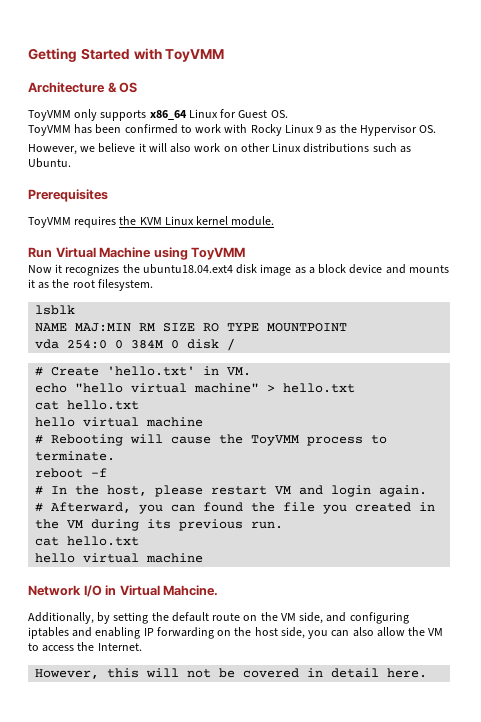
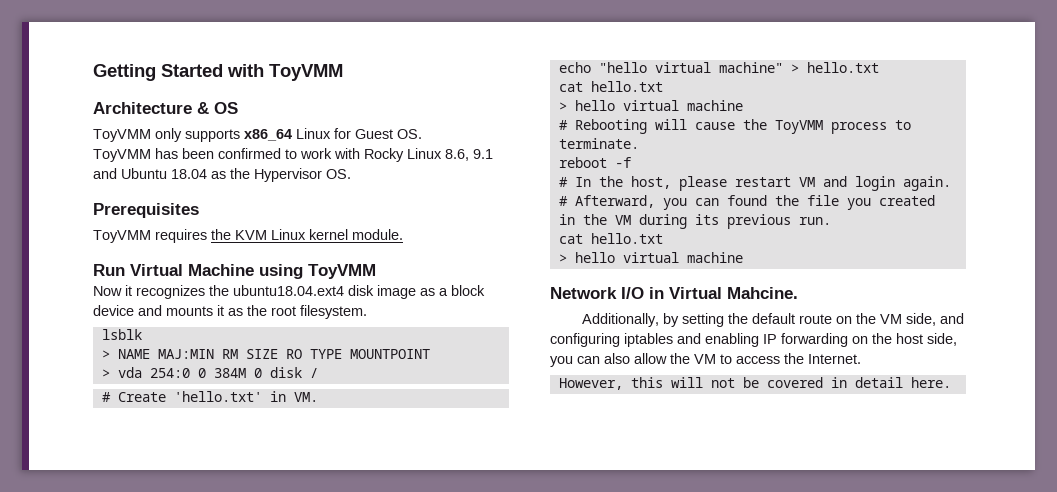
- ToyVMM has been confirmed to work with Rocky Linux 9 as the Hypervisor OS.
+ ToyVMM has been confirmed to work with Rocky Linux 8.6, 9.1 and Ubuntu 18.04 as the Hypervisor OS.
- However, we believe it will also work on other Linux distributions such as Ubuntu.
- NAME MAJ:MIN RM SIZE RO TYPE MOUNTPOINT
+ > NAME MAJ:MIN RM SIZE RO TYPE MOUNTPOINT
- vda 254:0 0 384M 0 disk /
+ > vda 254:0 0 384M 0 disk /
  echo "hello virtual machine" > hello.txt
  cat hello.txt
- hello virtual machine
+ > hello virtual machine
  # Afterward, you can found the file you created in the VM during its previous run.
  cat hello.txt
- hello virtual machine
+ > hello virtual machine

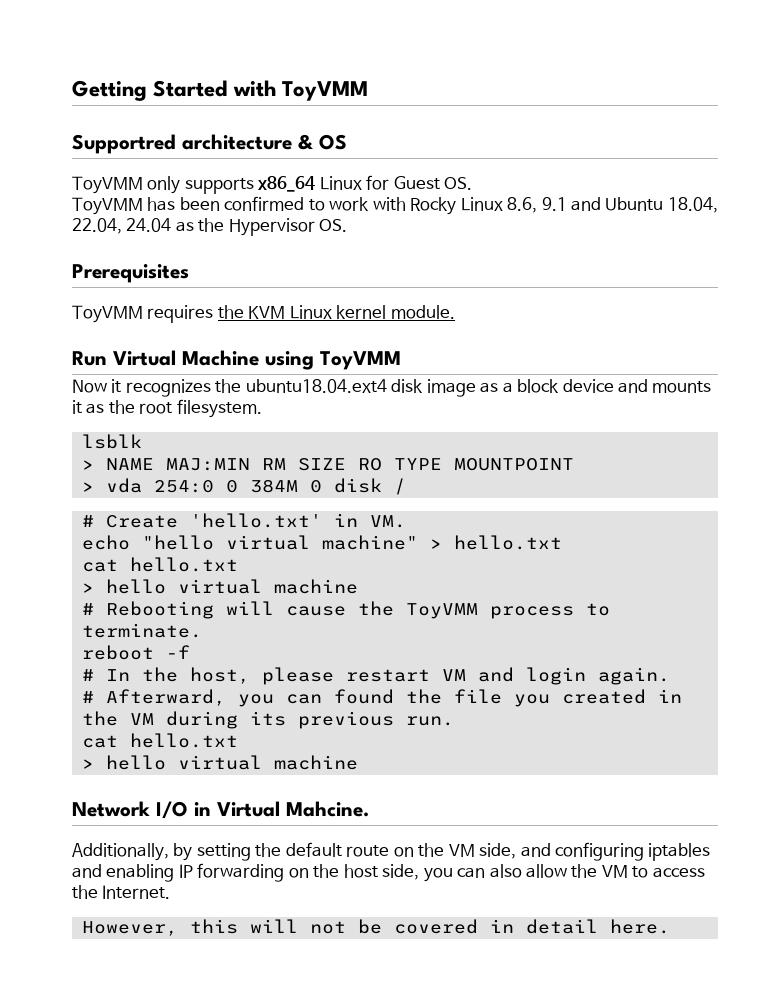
- Architecture & OS
+ Supportred architecture & OS
- ToyVMM has been confirmed to work with Rocky Linux 8.6, 9.1 and Ubuntu 18.04 as the Hypervisor OS.
+ ToyVMM has been confirmed to work with Rocky Linux 8.6, 9.1 and Ubuntu 18.04, 22.04, 24.04 as the Hypervisor OS.

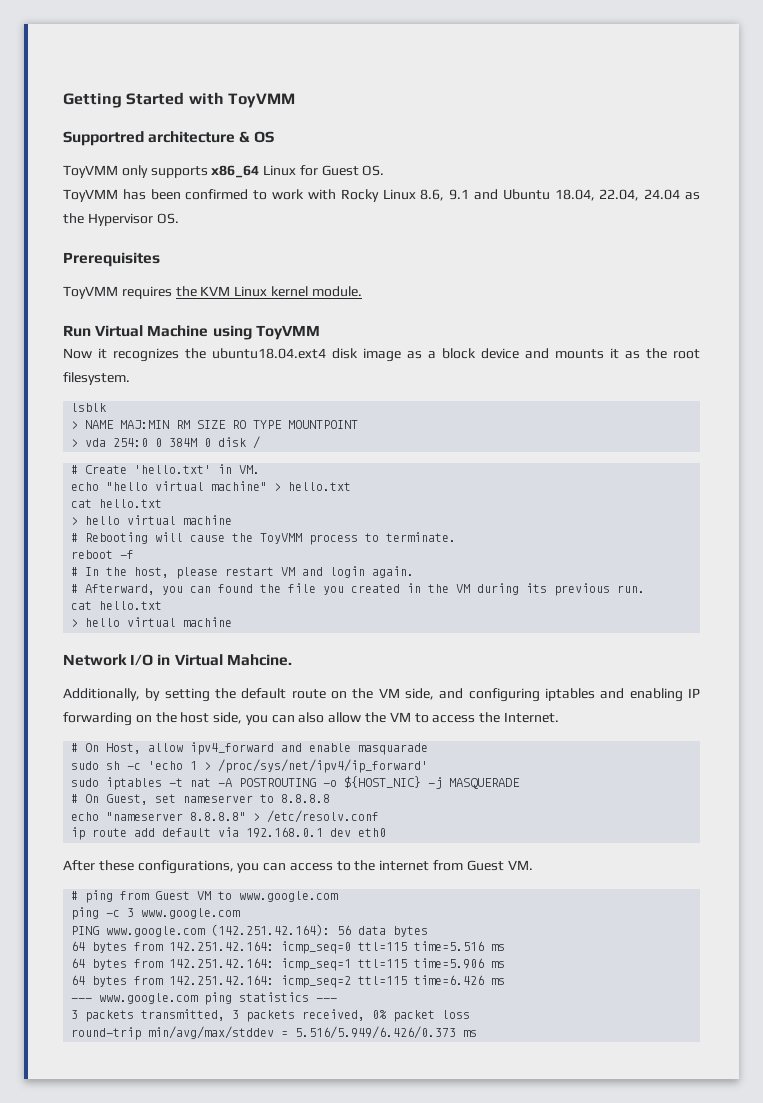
- However, this will not be covered in detail here.
+ # On Host, allow ipv4_forward and enable masquarade
+ sudo sh -c 'echo 1 > /proc/sys/net/ipv4/ip_forward'
+ sudo iptables -t nat -A POSTROUTING -o ${HOST_NIC} -j MASQUERADE
+ # On Guest, set nameserver to 8.8.8.8
+ echo "nameserver 8.8.8.8" > /etc/resolv.conf
+ ip route add default via 192.168.0.1 dev eth0
+ After these configurations, you can access to the internet from Guest VM.
+ # ping from Guest VM to www.google.com
+ ping -c 3 www.google.com
+ PING www.google.com (142.251.42.164): 56 data bytes
+ 64 bytes from 142.251.42.164: icmp_seq=0 ttl=115 time=5.516 ms
+ 64 bytes from 142.251.42.164: icmp_seq=1 ttl=115 time=5.906 ms
+ 64 bytes from 142.251.42.164: icmp_seq=2 ttl=115 time=6.426 ms
+ --- www.google.com ping statistics ---
+ 3 packets transmitted, 3 packets received, 0% packet loss
+ round-trip min/avg/max/stddev = 5.516/5.949/6.426/0.373 ms

